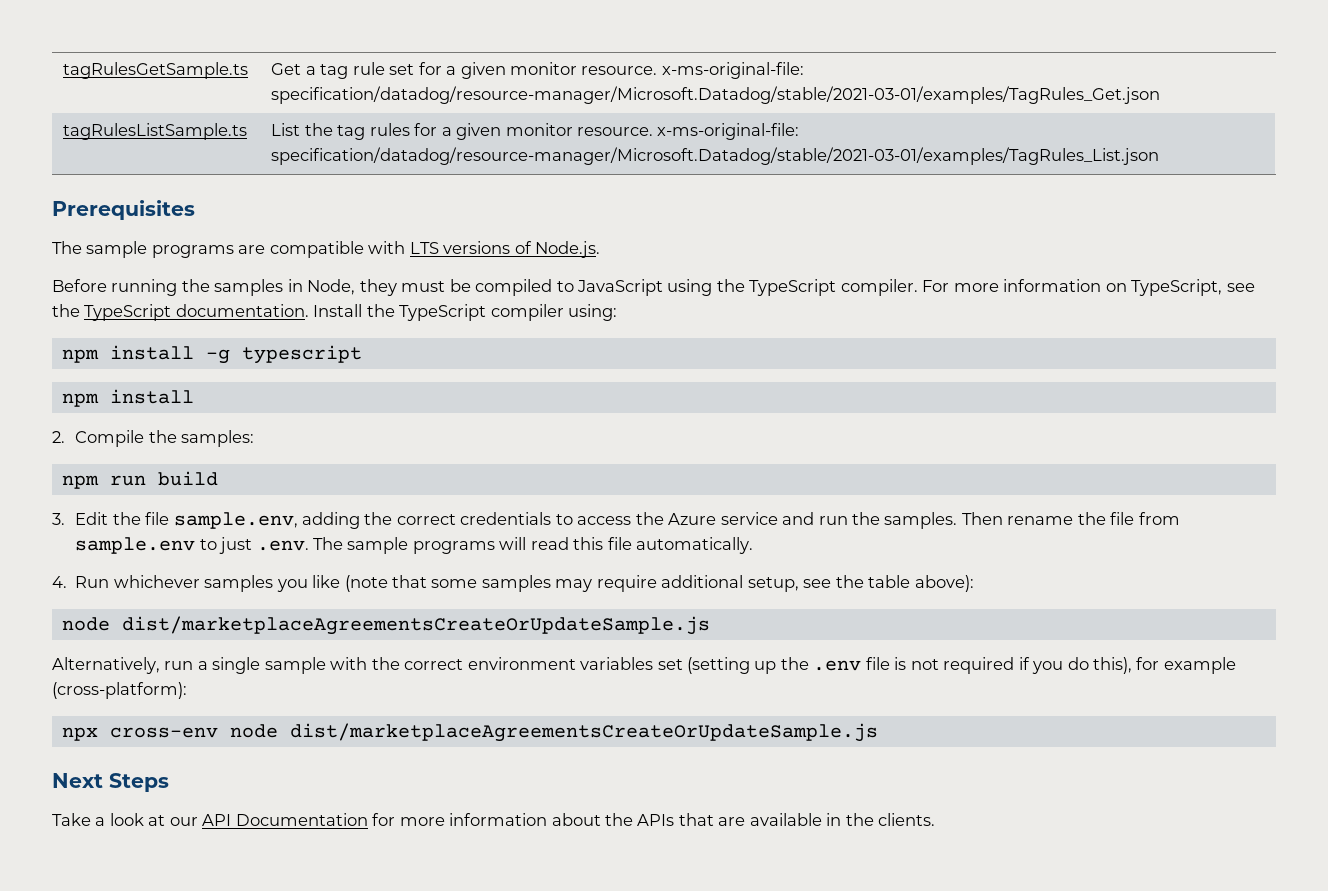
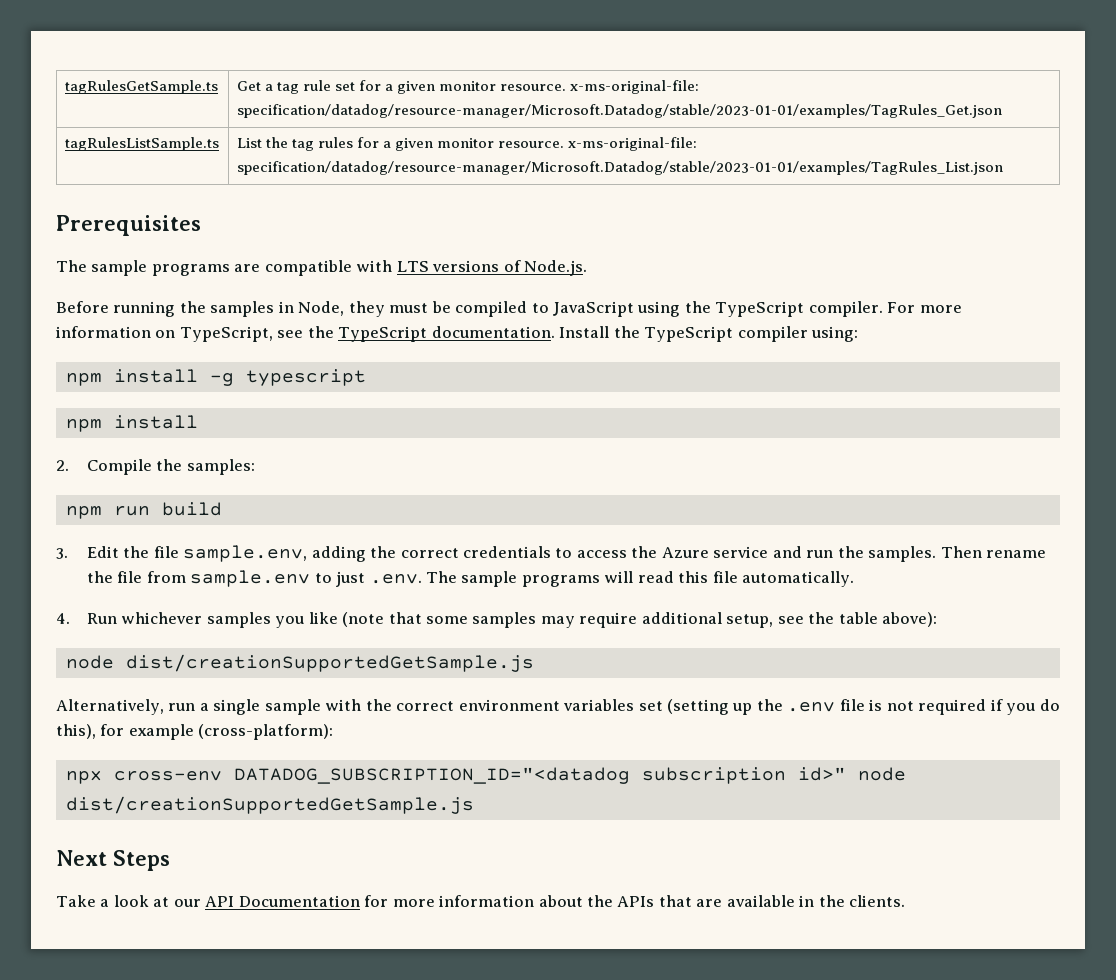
- tagRulesGetSample.ts | Get a tag rule set for a given monitor resource. x-ms-original-file: specification/datadog/resource-manager/Microsoft.Datadog/stable/2021-03-01/examples/TagRules_Get.json
+ tagRulesGetSample.ts | Get a tag rule set for a given monitor resource. x-ms-original-file: specification/datadog/resource-manager/Microsoft.Datadog/stable/2023-01-01/examples/TagRules_Get.json
- tagRulesListSample.ts | List the tag rules for a given monitor resource. x-ms-original-file: specification/datadog/resource-manager/Microsoft.Datadog/stable/2021-03-01/examples/TagRules_List.json
+ tagRulesListSample.ts | List the tag rules for a given monitor resource. x-ms-original-file: specification/datadog/resource-manager/Microsoft.Datadog/stable/2023-01-01/examples/TagRules_List.json
  4. Run whichever samples you like (note that some samples may require additional setup, see the table above):
- node dist/marketplaceAgreementsCreateOrUpdateSample.js
+ node dist/creationSupportedGetSample.js
- npx cross-env node dist/marketplaceAgreementsCreateOrUpdateSample.js
+ npx cross-env DATADOG_SUBSCRIPTION_ID="<datadog subscription id>" node dist/creationSupportedGetSample.js

